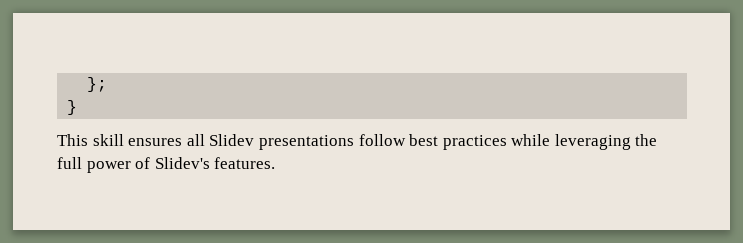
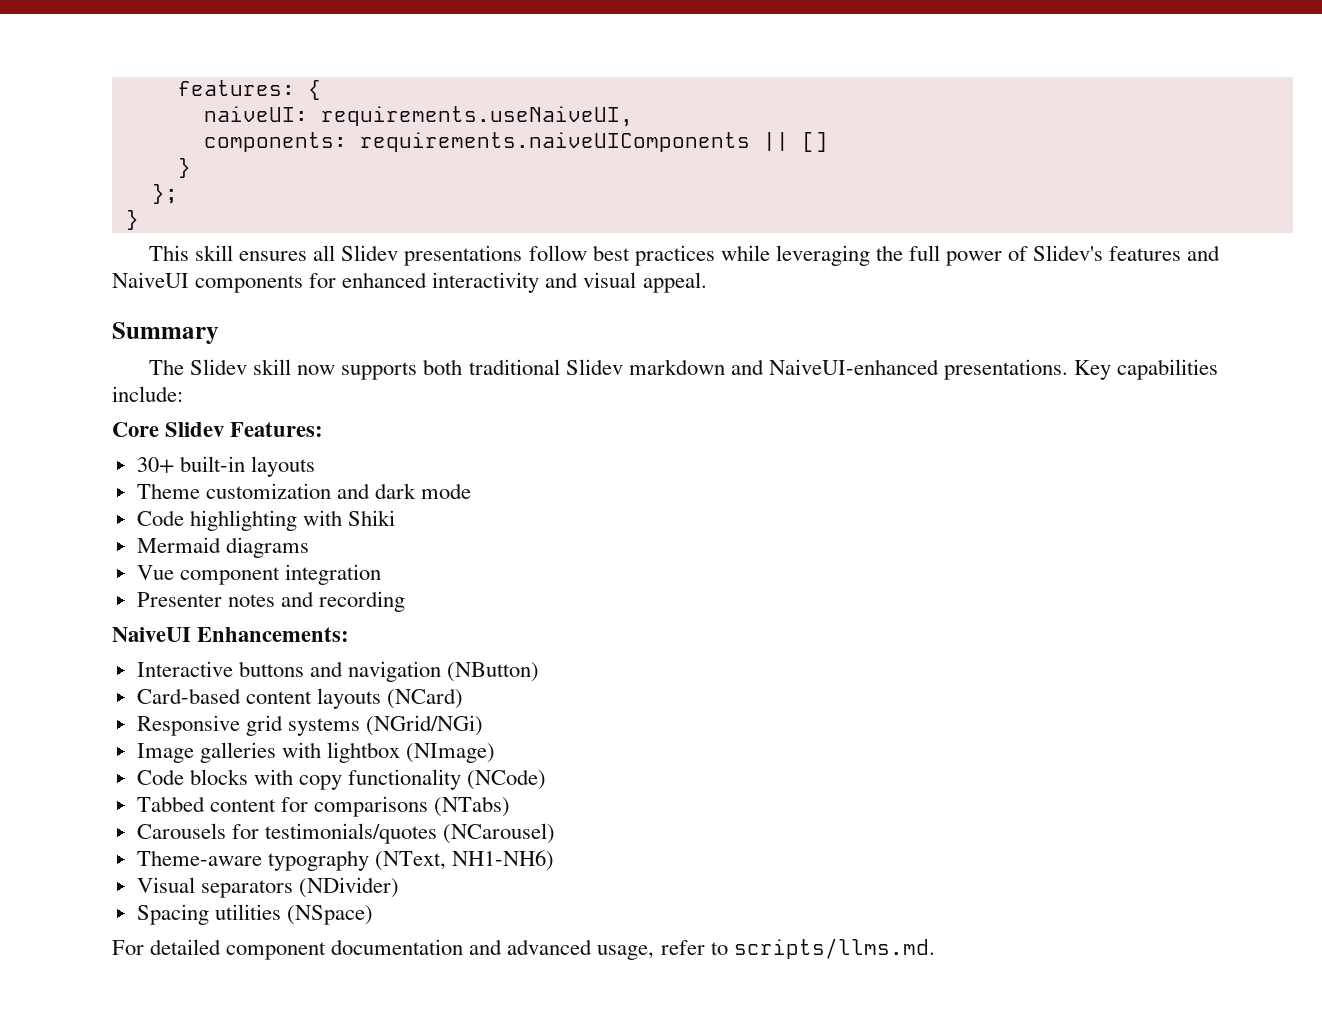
+ features: {
+ naiveUI: requirements.useNaiveUI,
+ components: requirements.naiveUIComponents || []
+ }
- This skill ensures all Slidev presentations follow best practices while leveraging the full power of Slidev's features.
+ This skill ensures all Slidev presentations follow best practices while leveraging the full power of Slidev's features and NaiveUI components for enhanced interactivity and visual appeal.
+ Summary
+ The Slidev skill now supports both traditional Slidev markdown and NaiveUI-enhanced presentations. Key capabilities include:
+ Core Slidev Features:
+ 30+ built-in layouts
+ Theme customization and dark mode
+ Code highlighting with Shiki
+ Mermaid diagrams
+ Vue component integration
+ Presenter notes and recording
+ NaiveUI Enhancements:
+ Interactive buttons and navigation (NButton)
+ Card-based content layouts (NCard)
+ Responsive grid systems (NGrid/NGi)
+ Image galleries with lightbox (NImage)
+ Code blocks with copy functionality (NCode)
+ Tabbed content for comparisons (NTabs)
+ Carousels for testimonials/quotes (NCarousel)
+ Theme-aware typography (NText, NH1-NH6)
+ Visual separators (NDivider)
+ Spacing utilities (NSpace)
+ For detailed component documentation and advanced usage, refer to scripts/llms.md.

